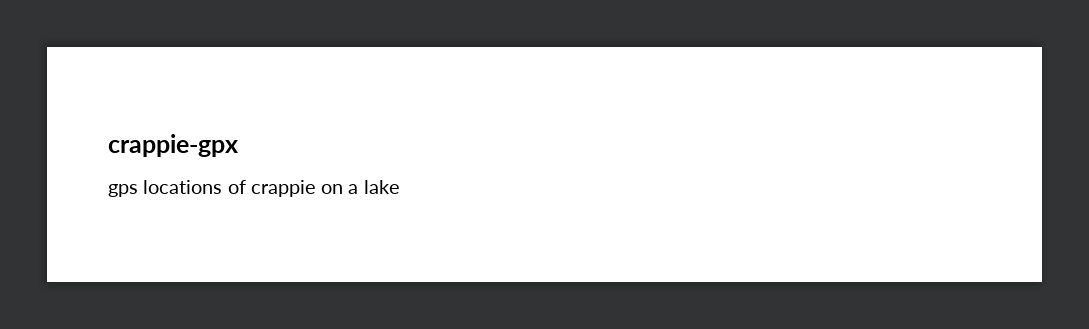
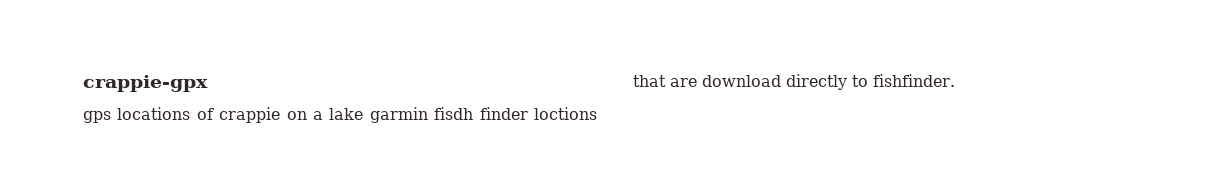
- gps locations of crappie on a lake
+ gps locations of crappie on a lake garmin fisdh finder loctions that are download directly to fishfinder.

